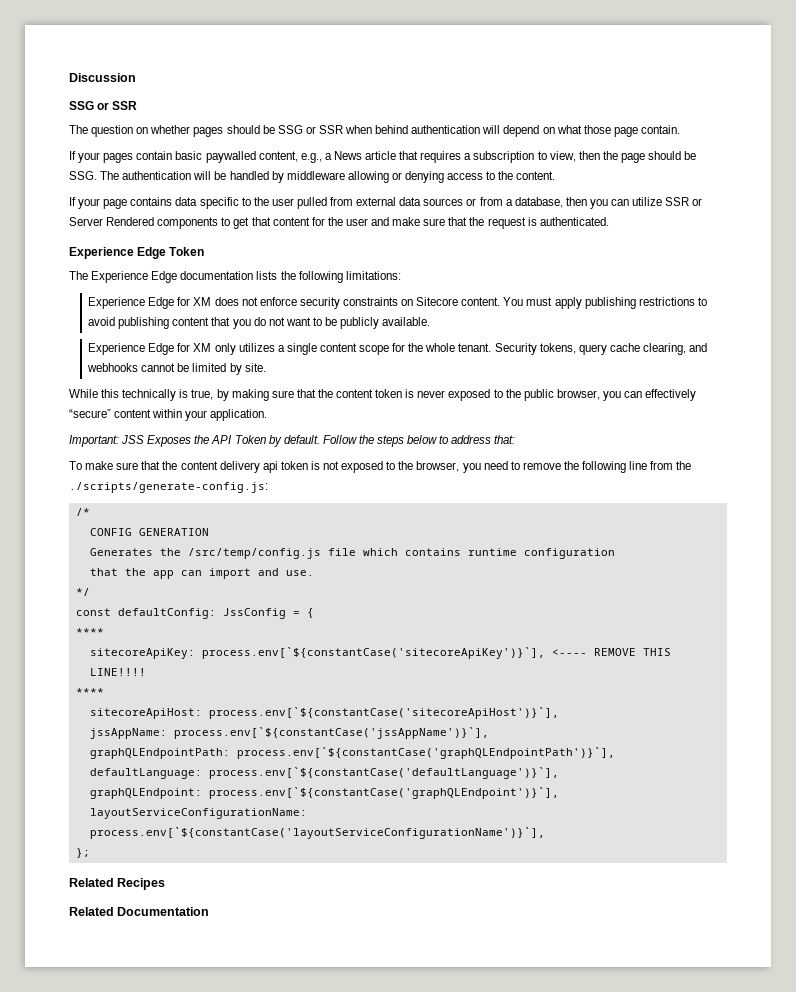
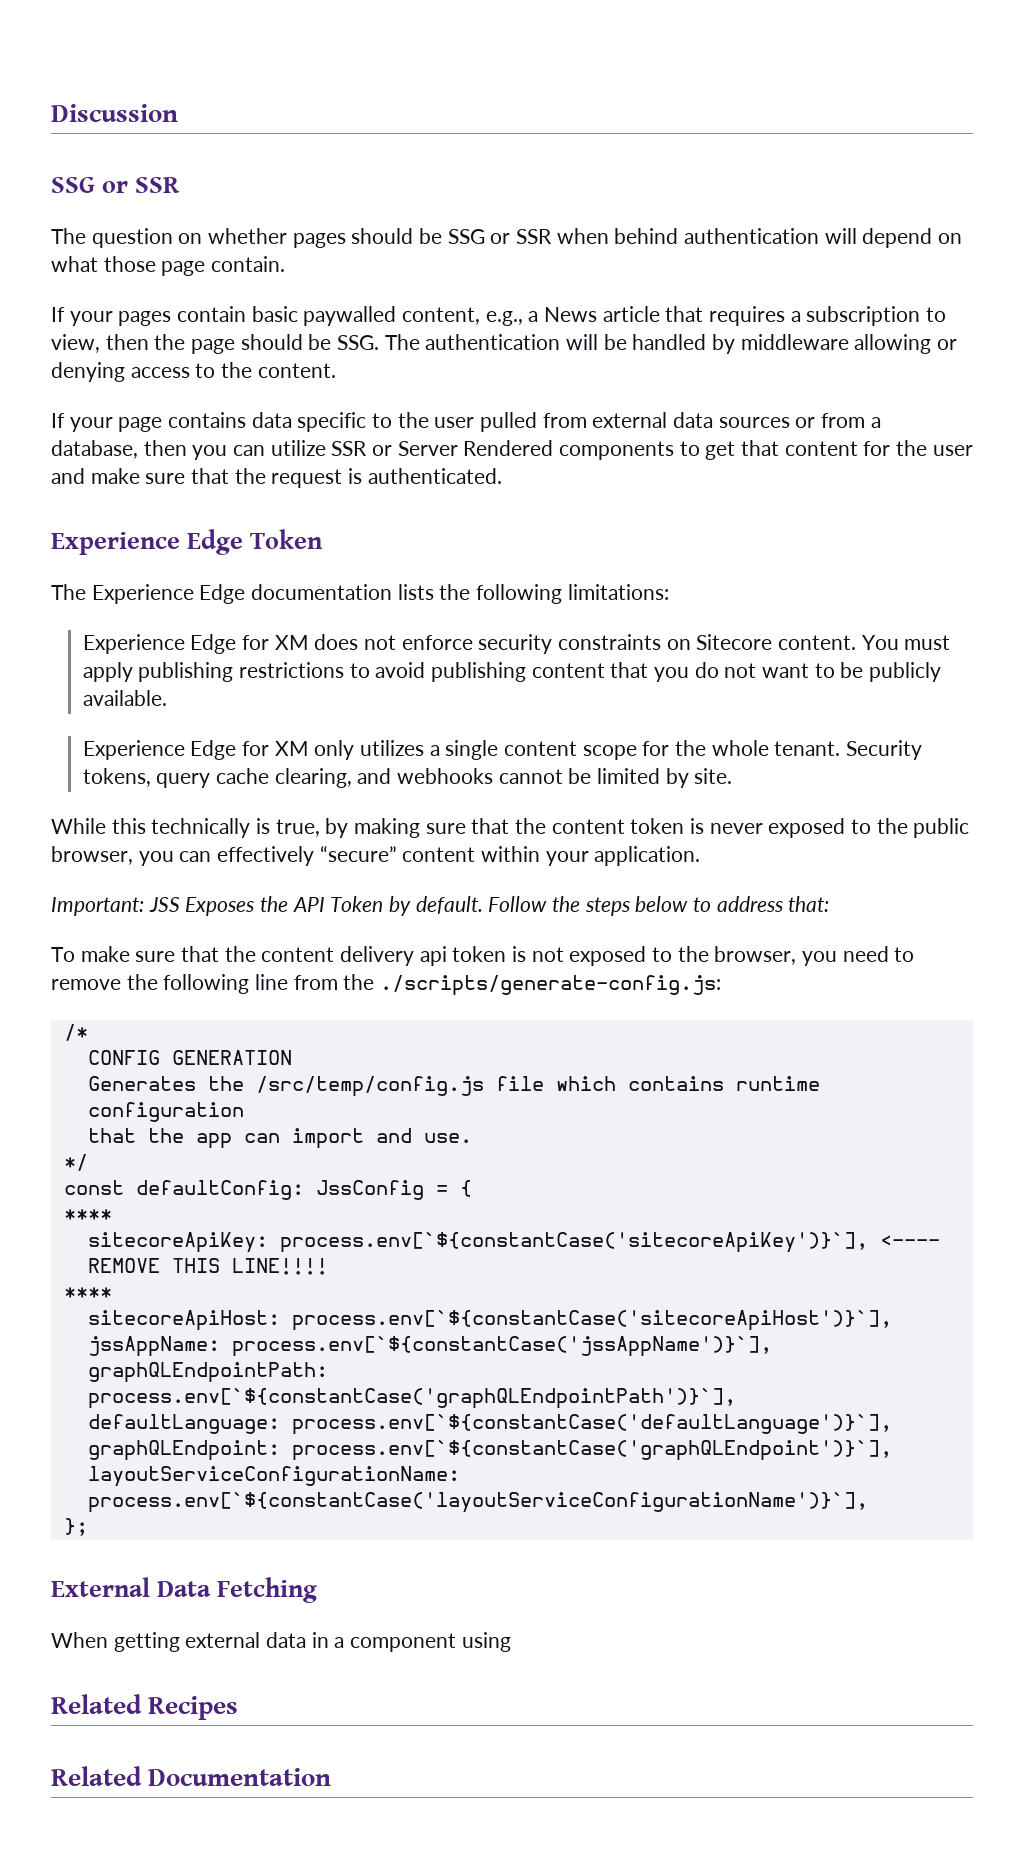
+ External Data Fetching
+ When getting external data in a component using

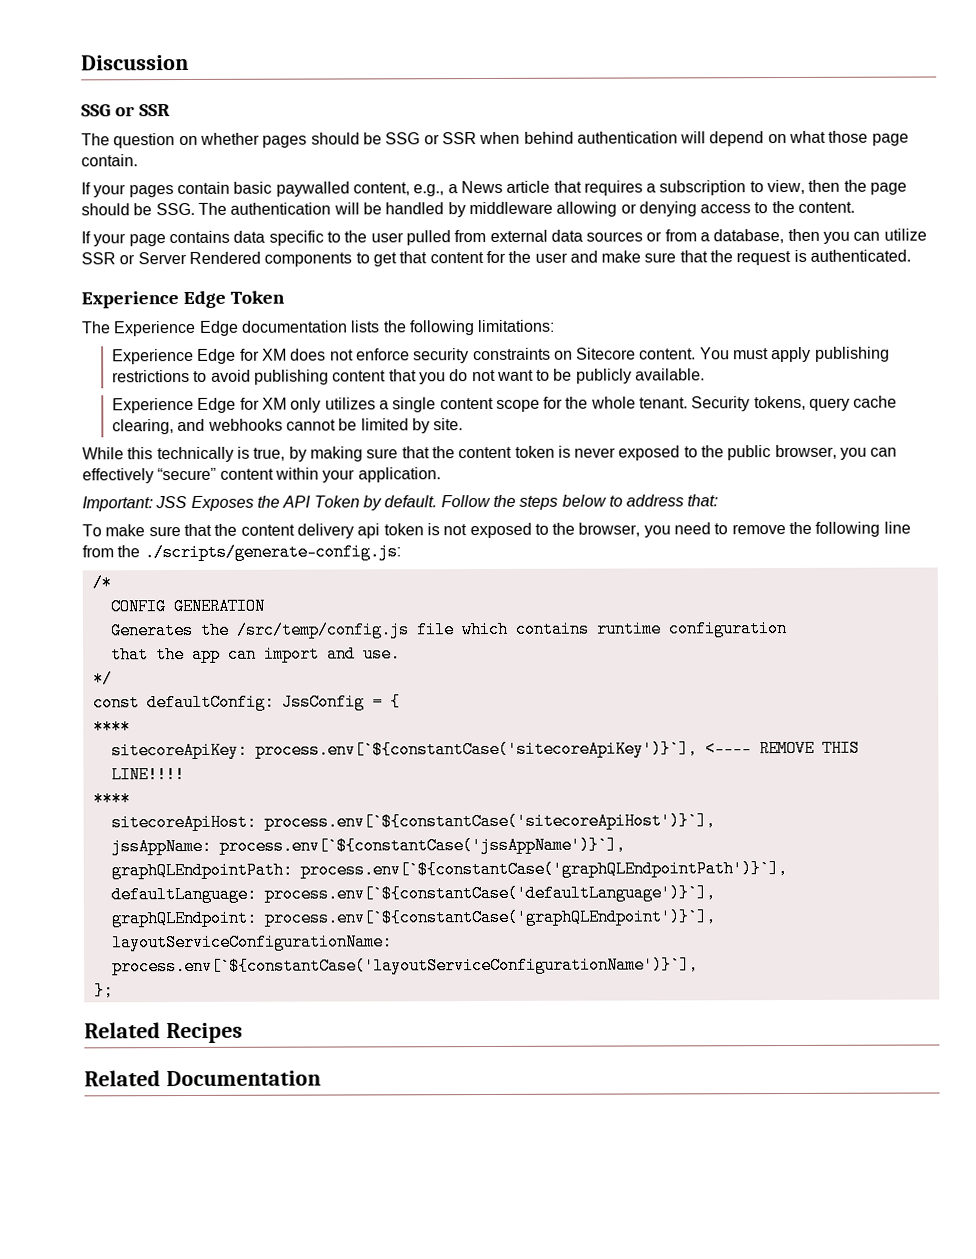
- External Data Fetching
- When getting external data in a component using

